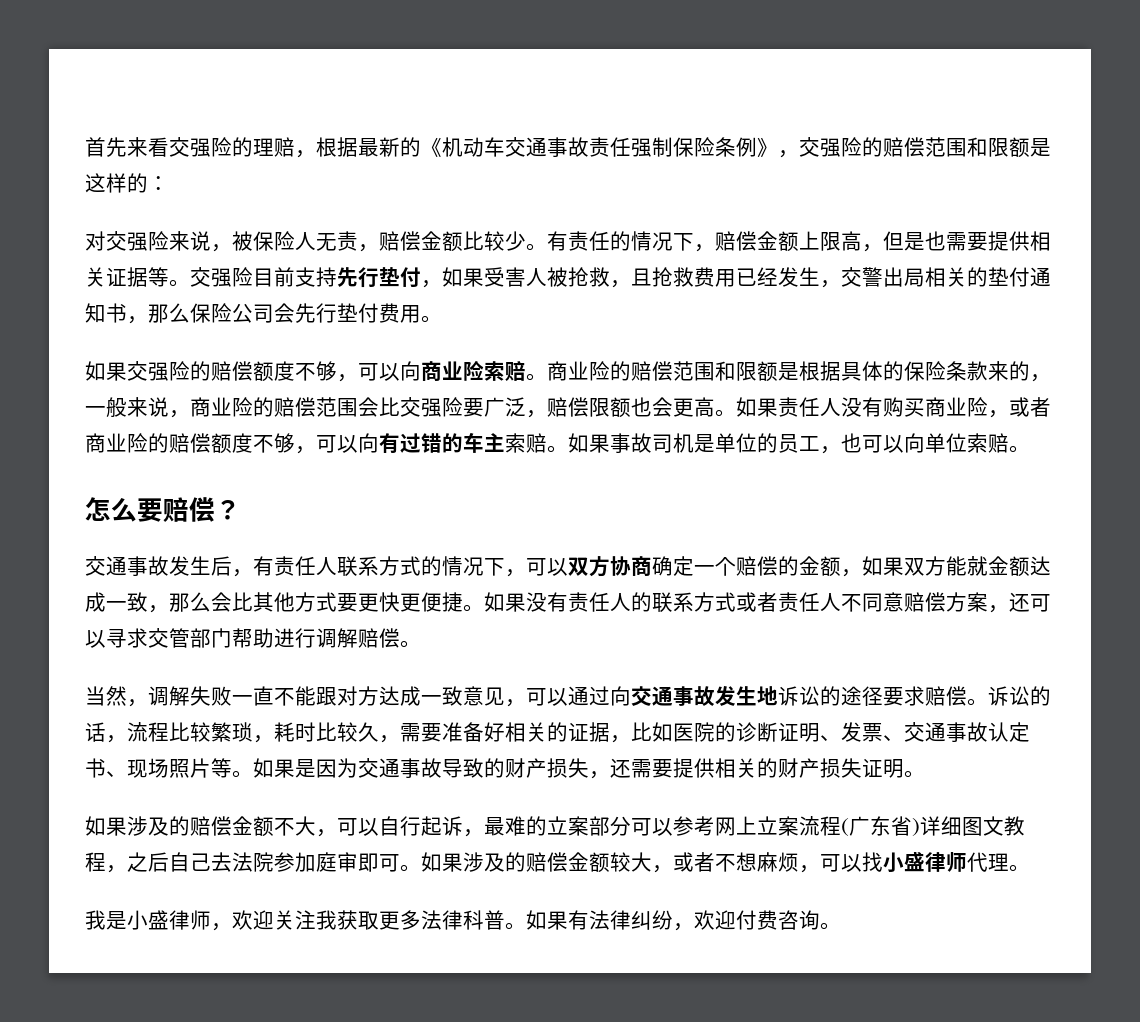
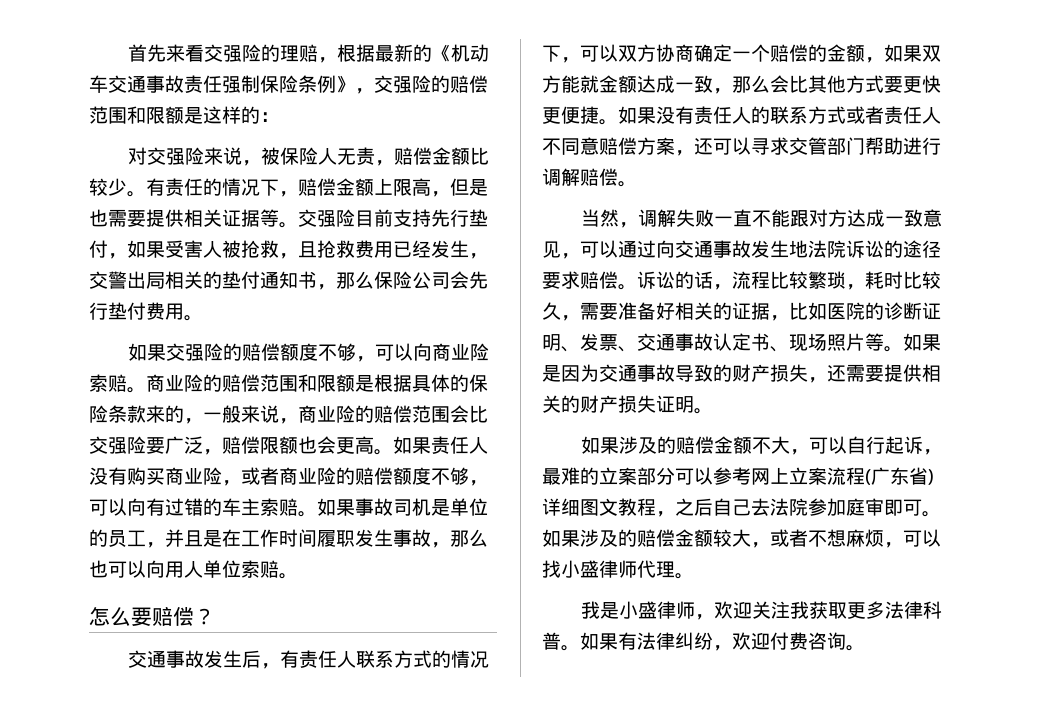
- 如果事故司机是单位的员工，也可以向单位索赔。
+ 如果事故司机是单位的员工，并且是在工作时间履职发生事故，那么也可以向用人单位索赔。
- 当然，调解失败一直不能跟对方达成一致意见，可以通过向交通事故发生地诉讼的途径要求赔偿。
+ 当然，调解失败一直不能跟对方达成一致意见，可以通过向交通事故发生地法院诉讼的途径要求赔偿。

